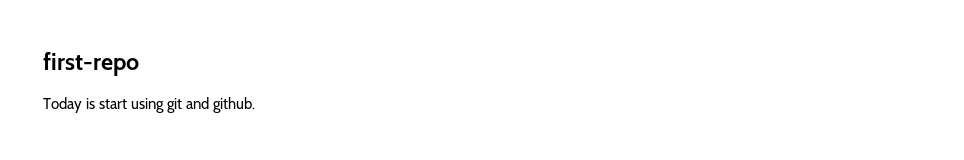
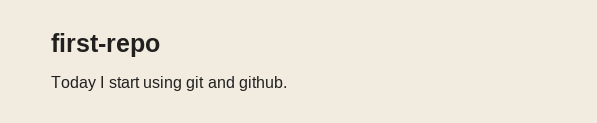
- Today is start using git and github.
+ Today I start using git and github.

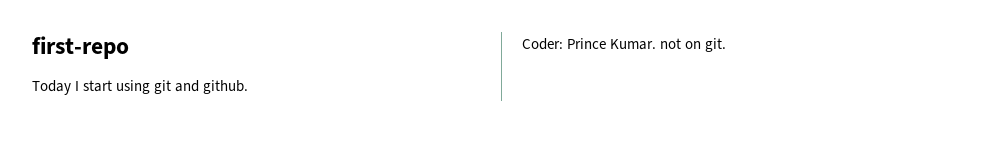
+ Coder: Prince Kumar. not on git.

